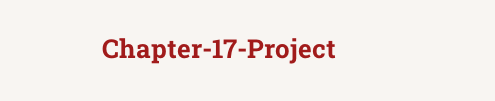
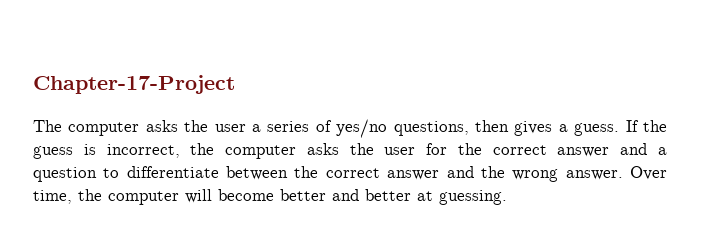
+ The computer asks the user a series of yes/no questions, then gives a guess. If the guess is incorrect, the computer asks the user for the correct answer and a question to differentiate between the correct answer and the wrong answer. Over time, the computer will become better and better at guessing.

